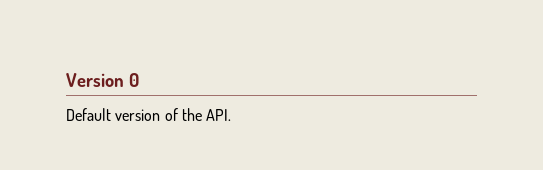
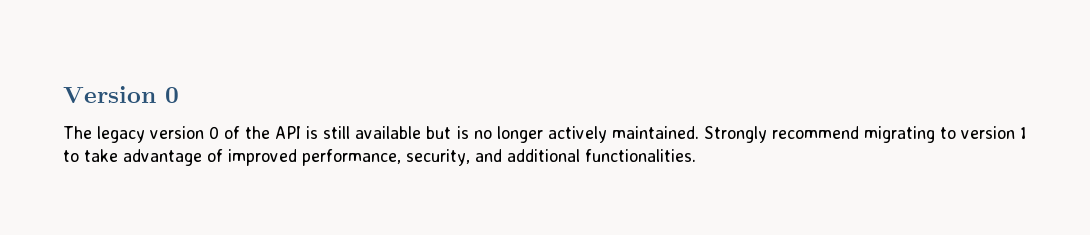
- Default version of the API.
+ The legacy version 0 of the API is still available but is no longer actively maintained. Strongly recommend migrating to version 1 to take advantage of improved performance, security, and additional functionalities.

